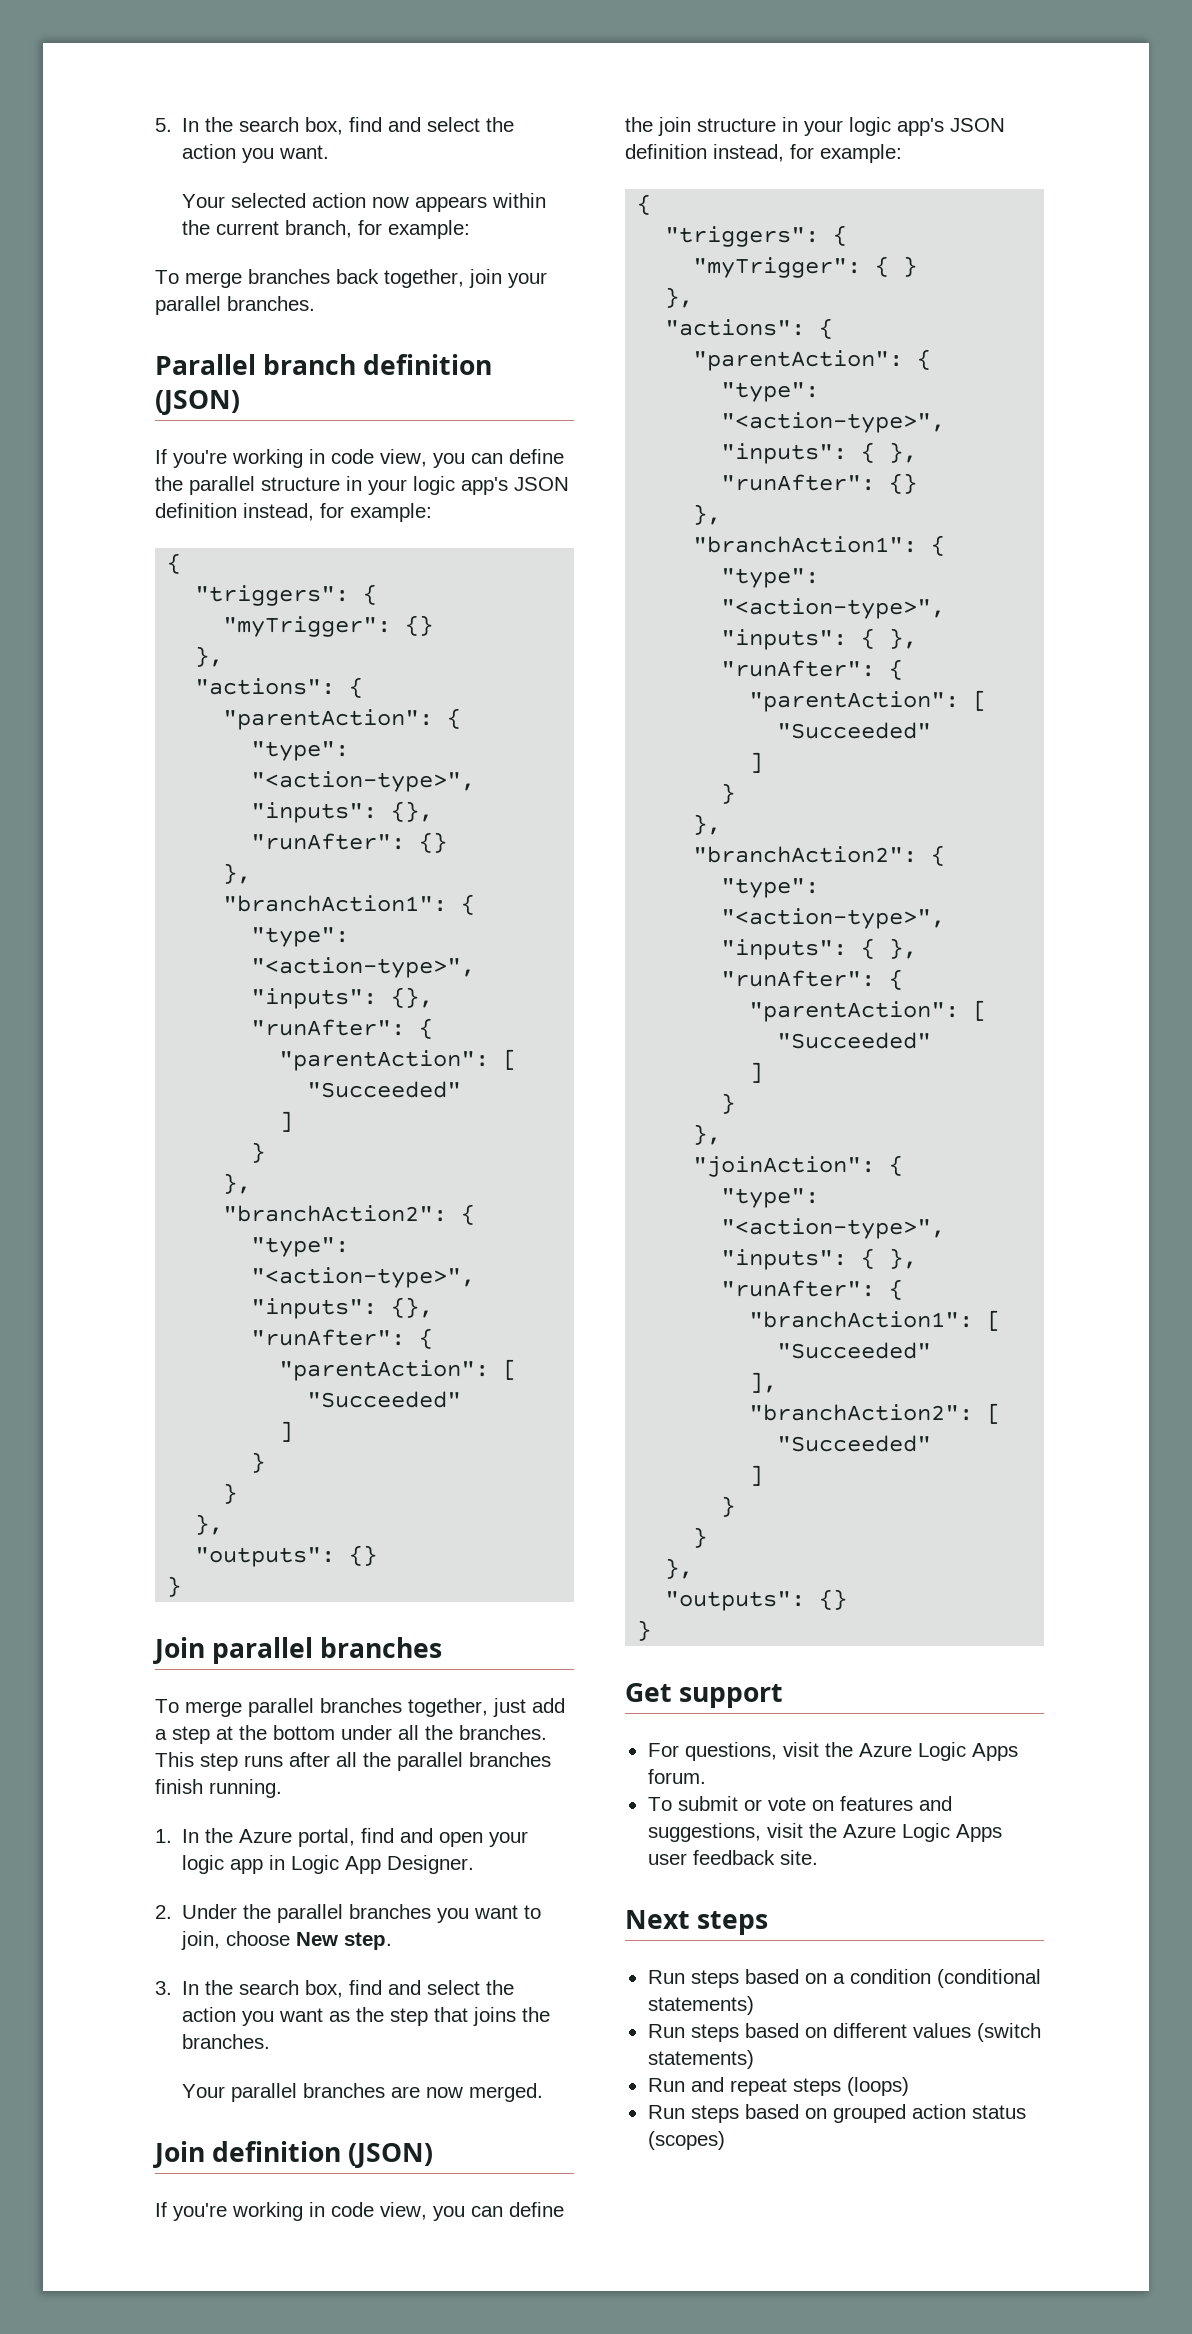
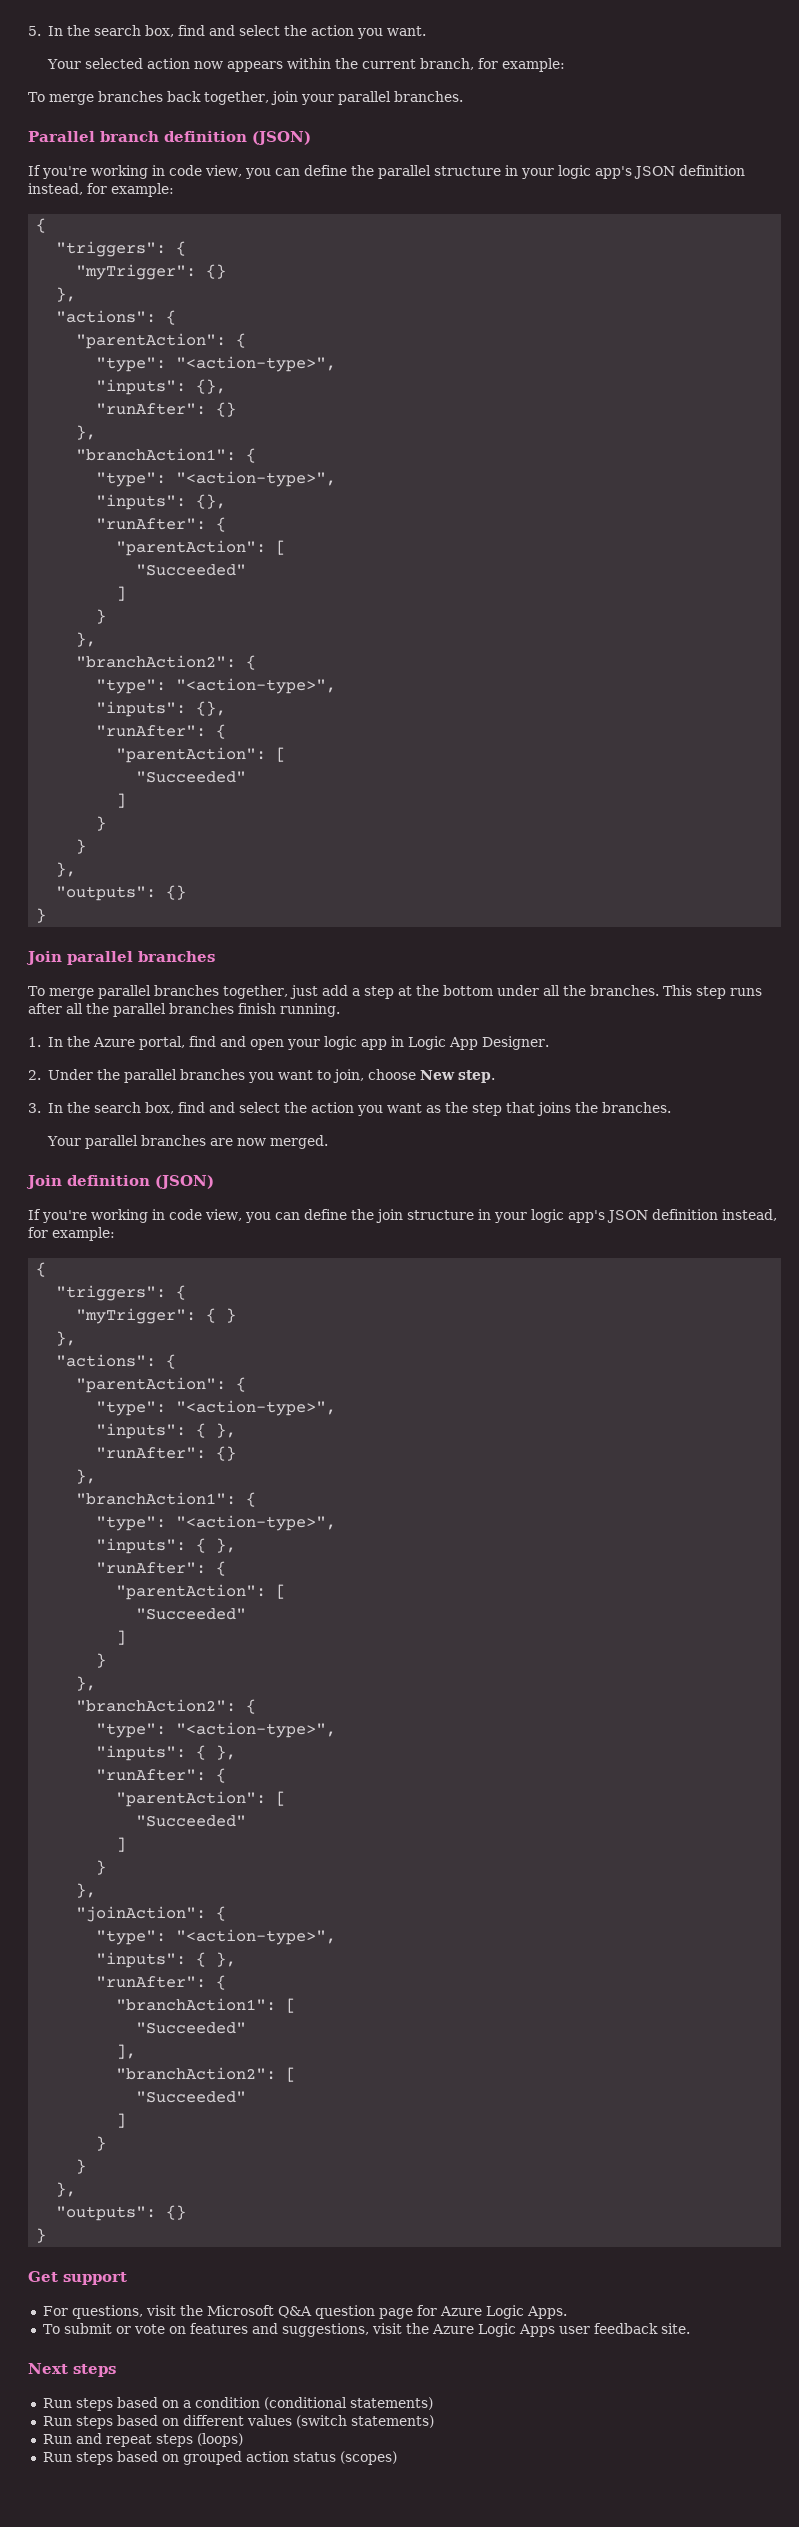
- For questions, visit the Azure Logic Apps forum.
+ For questions, visit the Microsoft Q&A question page for Azure Logic Apps.

